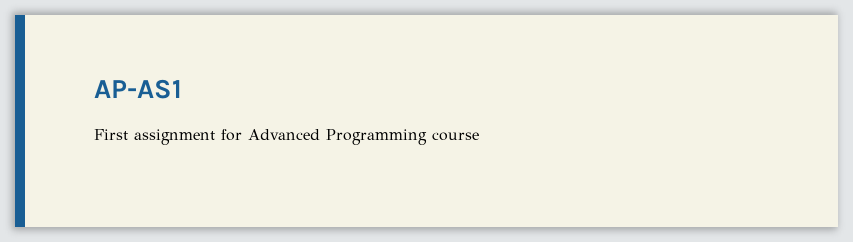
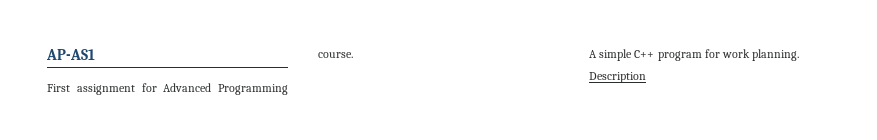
- First assignment for Advanced Programming course
+ First assignment for Advanced Programming course.
+ A simple C++ program for work planning.
+ Description

